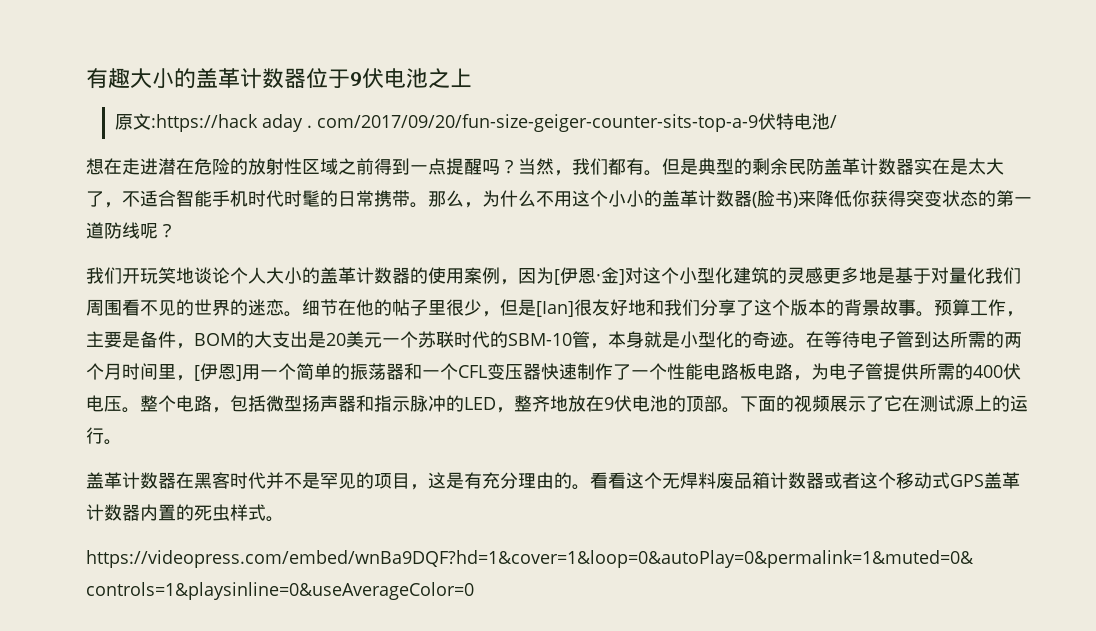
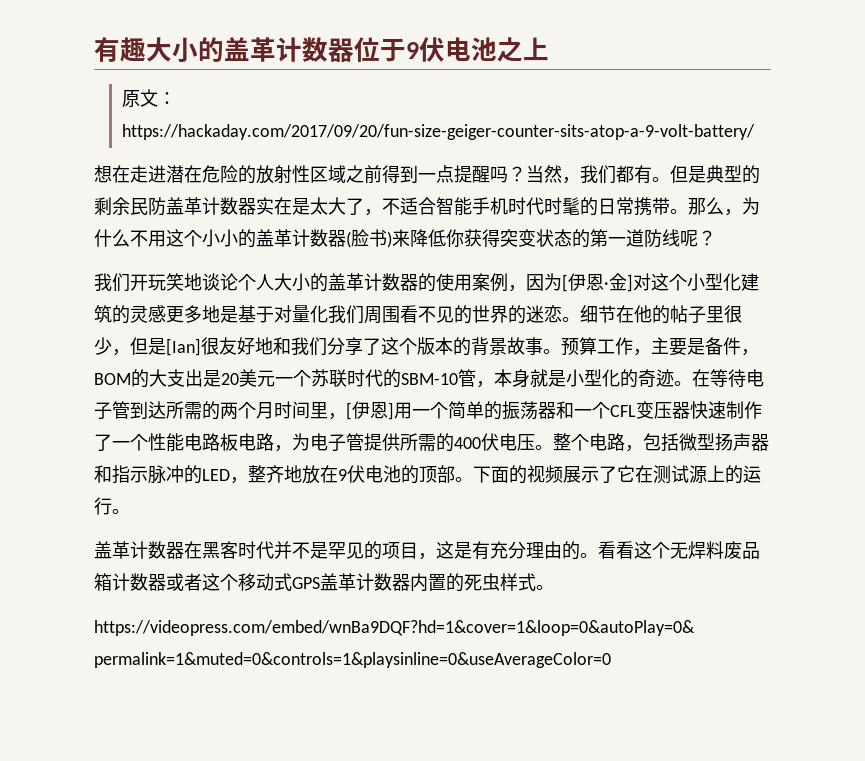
- 原文:https://hack aday . com/2017/09/20/fun-size-geiger-counter-sits-top-a-9伏特电池/
+ 原文：https://hackaday.com/2017/09/20/fun-size-geiger-counter-sits-atop-a-9-volt-battery/

